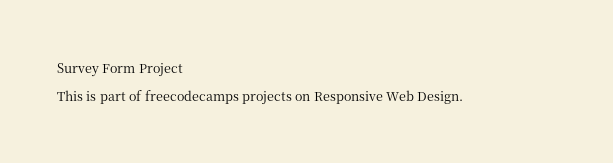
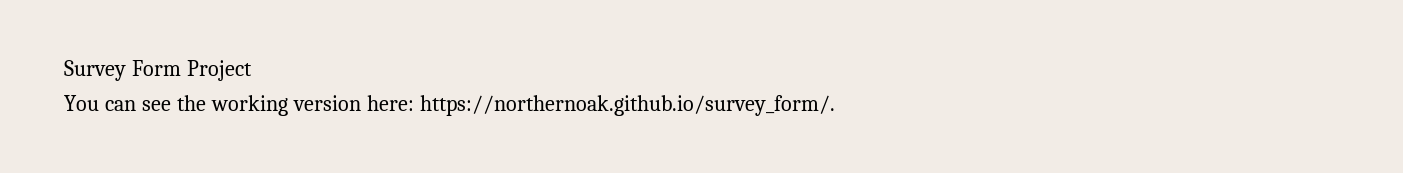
- This is part of freecodecamps projects on Responsive Web Design.
+ You can see the working version here: https://northernoak.github.io/survey_form/.

